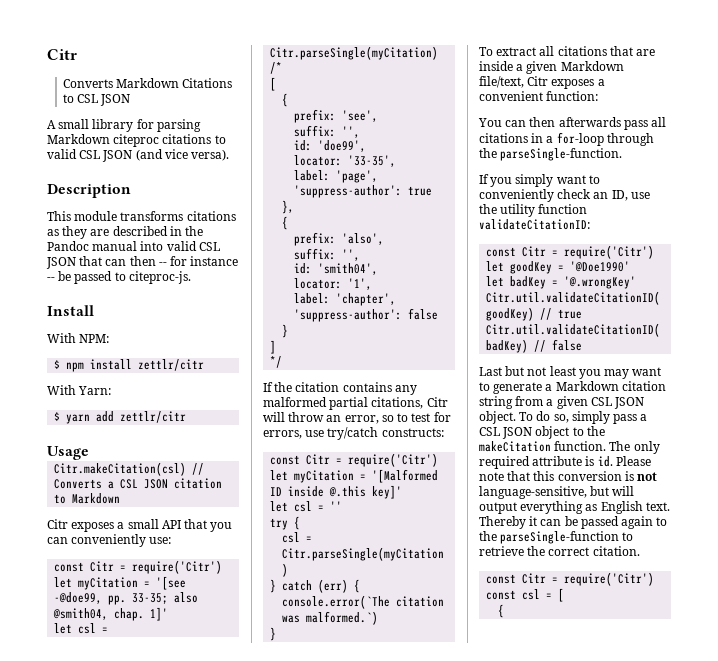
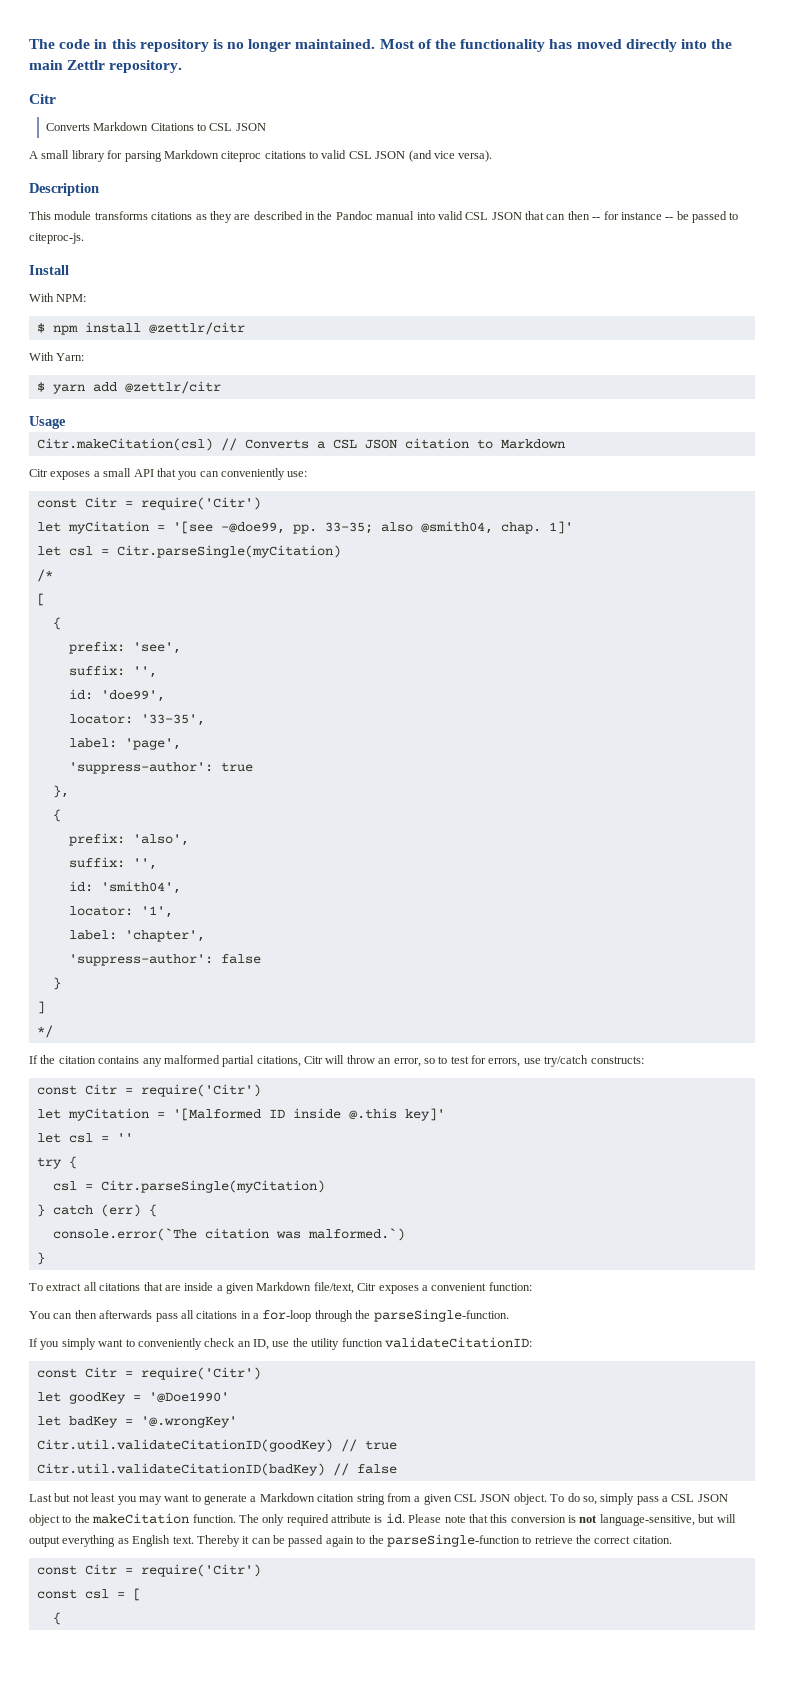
+ The code in this repository is no longer maintained. Most of the functionality has moved directly into the main Zettlr repository.
- $ npm install zettlr/citr
+ $ npm install @zettlr/citr
- $ yarn add zettlr/citr
+ $ yarn add @zettlr/citr

